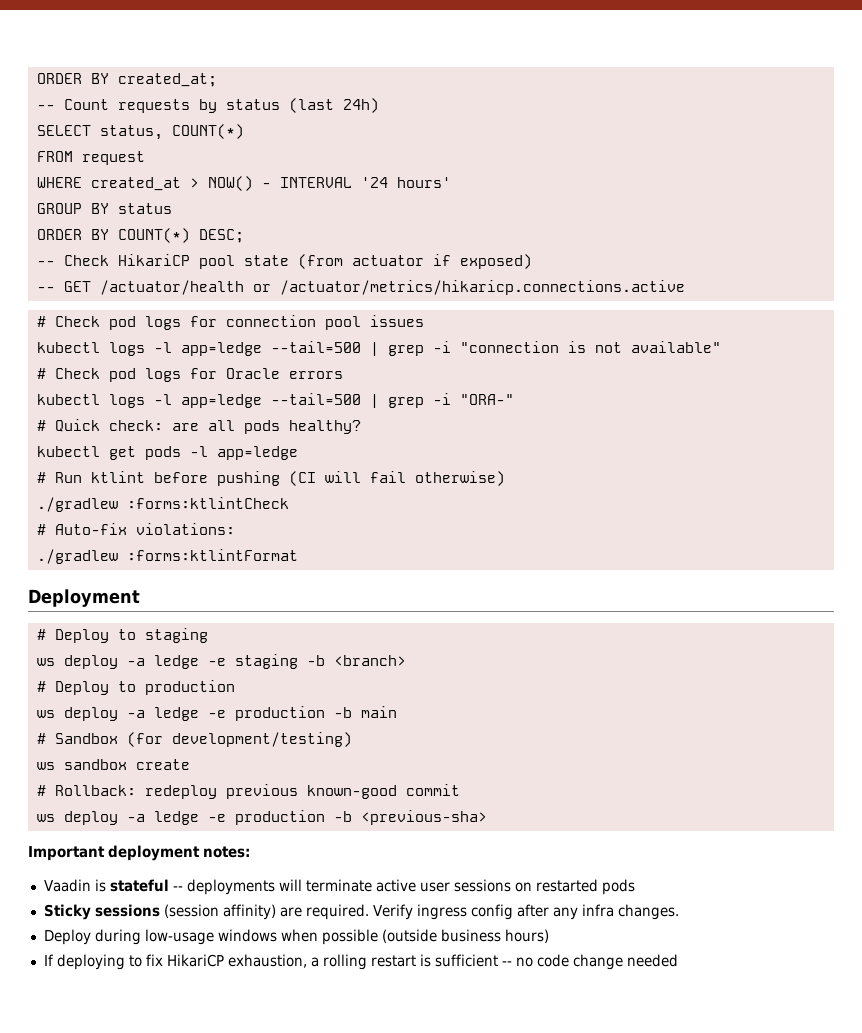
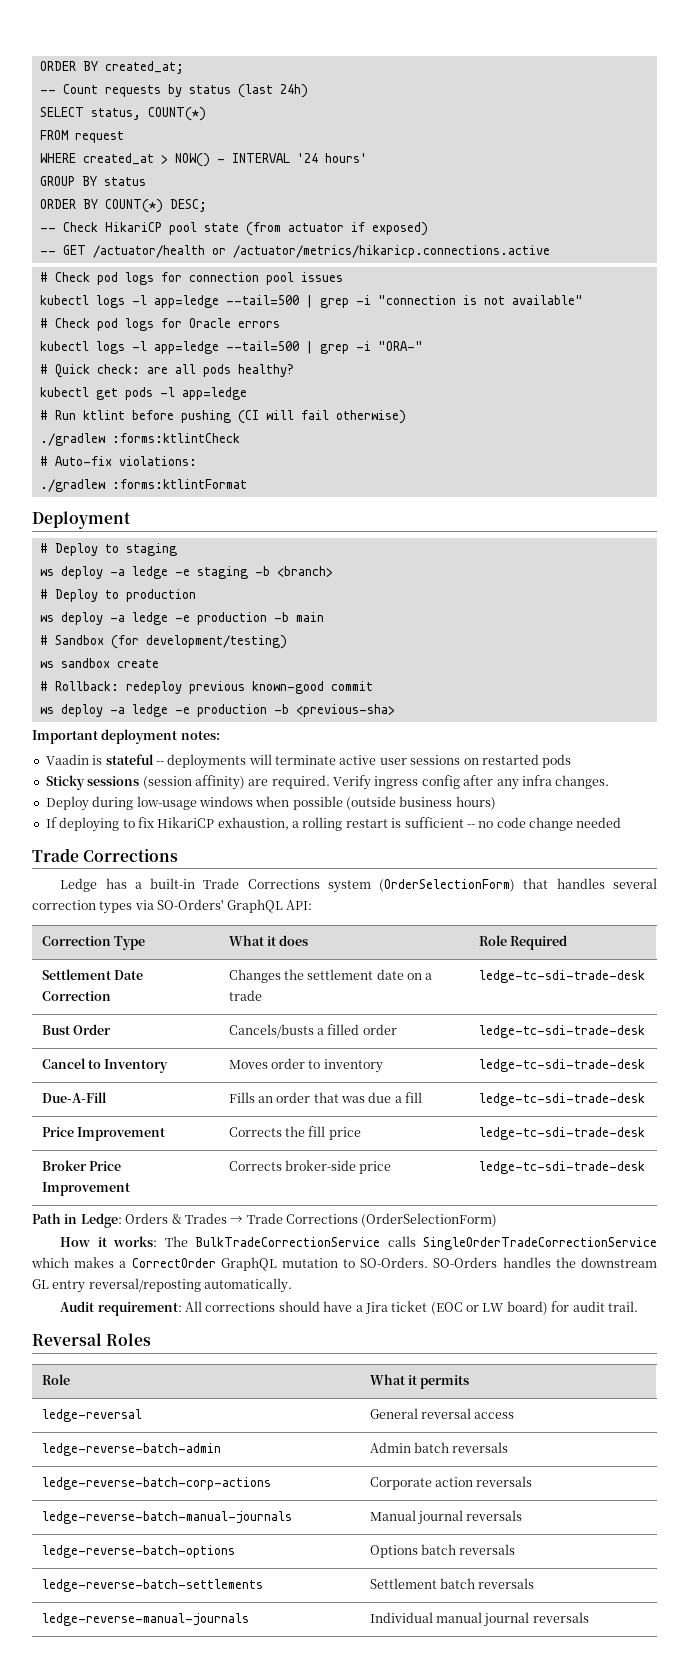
  If deploying to fix HikariCP exhaustion, a rolling restart is sufficient -- no code change needed
+ Trade Corrections
+ Ledge has a built-in Trade Corrections system (OrderSelectionForm) that handles several correction types via SO-Orders' GraphQL API:
+ Correction Type | What it does | Role Required
+ Settlement Date Correction | Changes the settlement date on a trade | ledge-tc-sdi-trade-desk
+ Bust Order | Cancels/busts a filled order | ledge-tc-sdi-trade-desk
+ Cancel to Inventory | Moves order to inventory | ledge-tc-sdi-trade-desk
+ Due-A-Fill | Fills an order that was due a fill | ledge-tc-sdi-trade-desk
+ Price Improvement | Corrects the fill price | ledge-tc-sdi-trade-desk
+ Broker Price Improvement | Corrects broker-side price | ledge-tc-sdi-trade-desk
+ Path in Ledge: Orders & Trades → Trade Corrections (OrderSelectionForm)
+ How it works: The BulkTradeCorrectionService calls SingleOrderTradeCorrectionService which makes a CorrectOrder GraphQL mutation to SO-Orders. SO-Orders handles the downstream GL entry reversal/reposting automatically.
+ Audit requirement: All corrections should have a Jira ticket (EOC or LW board) for audit trail.
+ Reversal Roles
+ Role | What it permits
+ ledge-reversal | General reversal access
+ ledge-reverse-batch-admin | Admin batch reversals
+ ledge-reverse-batch-corp-actions | Corporate action reversals
+ ledge-reverse-batch-manual-journals | Manual journal reversals
+ ledge-reverse-batch-options | Options batch reversals
+ ledge-reverse-batch-settlements | Settlement batch reversals
+ ledge-reverse-manual-journals | Individual manual journal reversals

